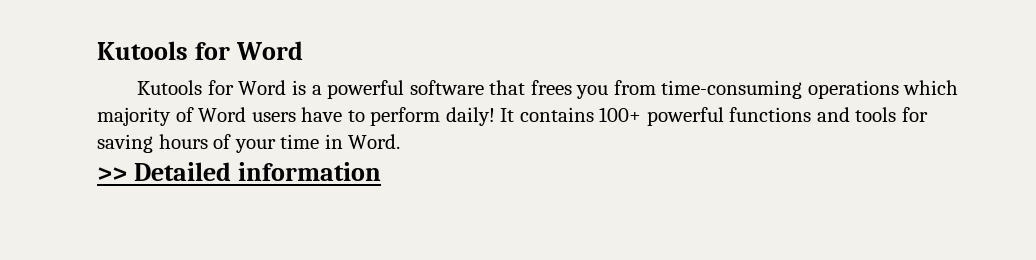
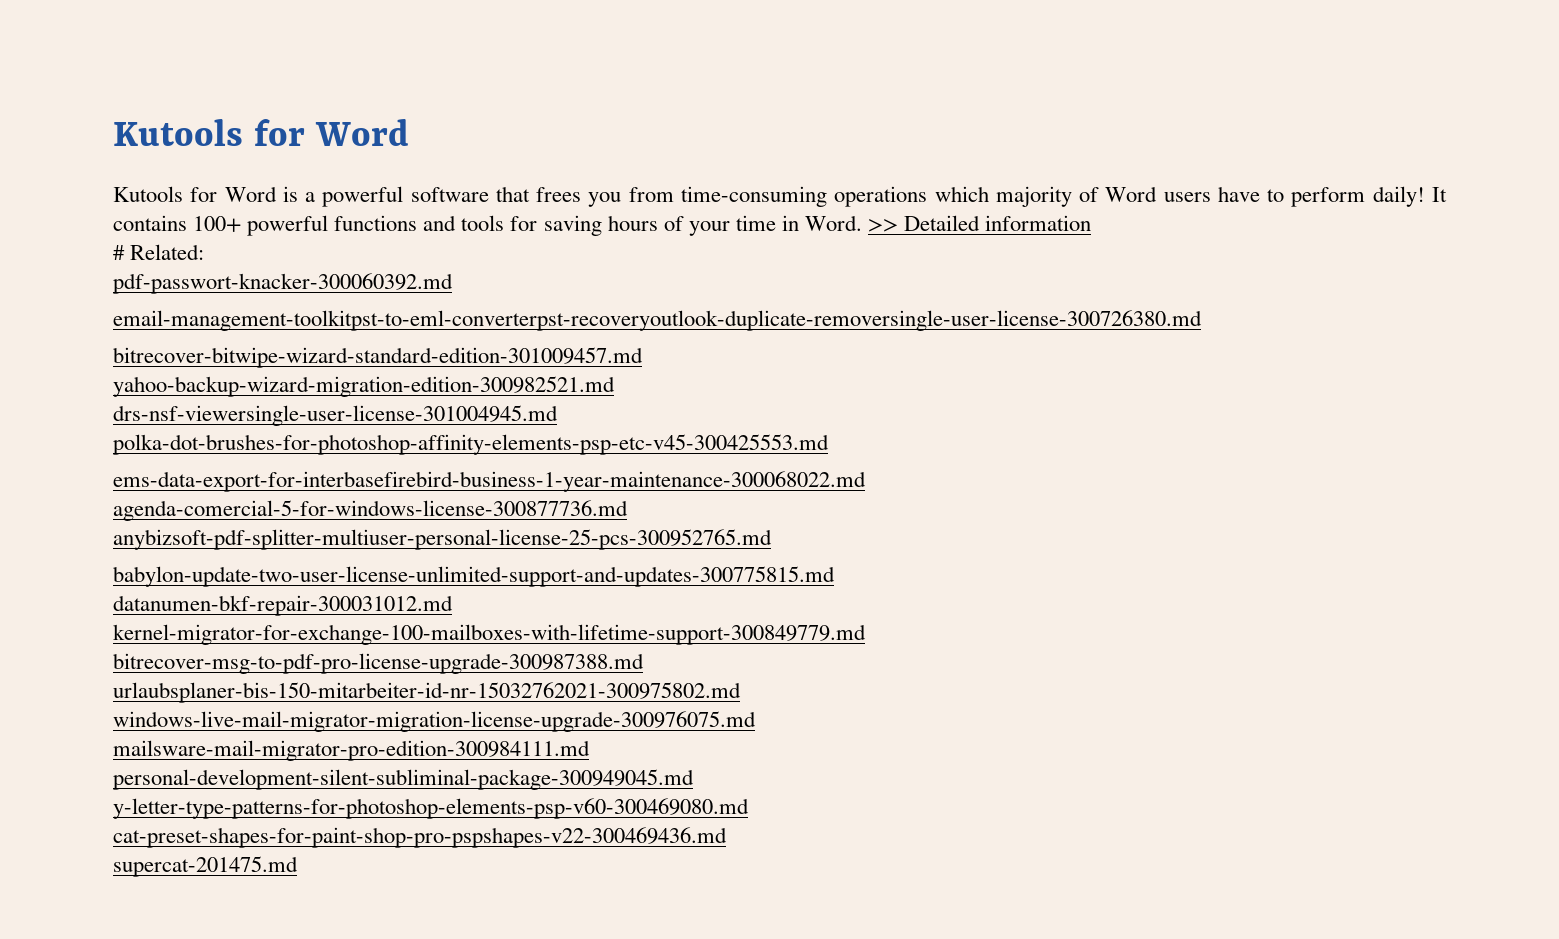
- It contains 100+ powerful functions and tools for saving hours of your time in Word.
- >> Detailed information
+ It contains 100+ powerful functions and tools for saving hours of your time in Word. >> Detailed information
+ # Related:
+ pdf-passwort-knacker-300060392.md
+ email-management-toolkitpst-to-eml-converterpst-recoveryoutlook-duplicate-removersingle-user-license-300726380.md
+ bitrecover-bitwipe-wizard-standard-edition-301009457.md
+ yahoo-backup-wizard-migration-edition-300982521.md
+ drs-nsf-viewersingle-user-license-301004945.md
+ polka-dot-brushes-for-photoshop-affinity-elements-psp-etc-v45-300425553.md
+ ems-data-export-for-interbasefirebird-business-1-year-maintenance-300068022.md
+ agenda-comercial-5-for-windows-license-300877736.md
+ anybizsoft-pdf-splitter-multiuser-personal-license-25-pcs-300952765.md
+ babylon-update-two-user-license-unlimited-support-and-updates-300775815.md
+ datanumen-bkf-repair-300031012.md
+ kernel-migrator-for-exchange-100-mailboxes-with-lifetime-support-300849779.md
+ bitrecover-msg-to-pdf-pro-license-upgrade-300987388.md
+ urlaubsplaner-bis-150-mitarbeiter-id-nr-15032762021-300975802.md
+ windows-live-mail-migrator-migration-license-upgrade-300976075.md
+ mailsware-mail-migrator-pro-edition-300984111.md
+ personal-development-silent-subliminal-package-300949045.md
+ y-letter-type-patterns-for-photoshop-elements-psp-v60-300469080.md
+ cat-preset-shapes-for-paint-shop-pro-pspshapes-v22-300469436.md
+ supercat-201475.md

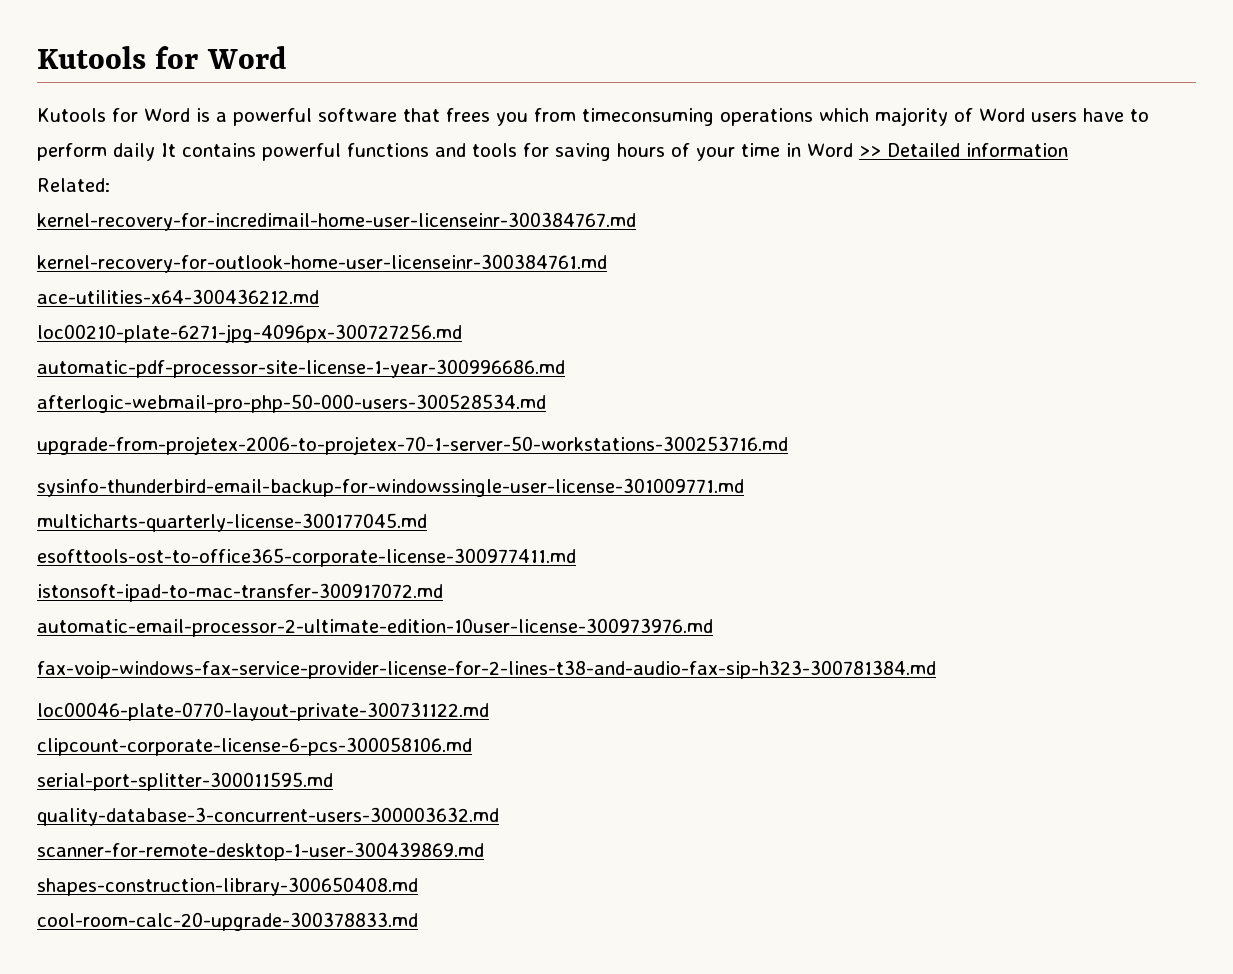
- Kutools for Word is a powerful software that frees you from time-consuming operations which majority of Word users have to perform daily! It contains 100+ powerful functions and tools for saving hours of your time in Word. >> Detailed information
+ Kutools for Word is a powerful software that frees you from timeconsuming operations which majority of Word users have to perform daily It contains powerful functions and tools for saving hours of your time in Word >> Detailed information
- # Related:
+ Related:
- pdf-passwort-knacker-300060392.md
- email-management-toolkitpst-to-eml-converterpst-recoveryoutlook-duplicate-removersingle-user-license-300726380.md
- bitrecover-bitwipe-wizard-standard-edition-301009457.md
- yahoo-backup-wizard-migration-edition-300982521.md
- drs-nsf-viewersingle-user-license-301004945.md
- polka-dot-brushes-for-photoshop-affinity-elements-psp-etc-v45-300425553.md
- ems-data-export-for-interbasefirebird-business-1-year-maintenance-300068022.md
- agenda-comercial-5-for-windows-license-300877736.md
- anybizsoft-pdf-splitter-multiuser-personal-license-25-pcs-300952765.md
- babylon-update-two-user-license-unlimited-support-and-updates-300775815.md
- datanumen-bkf-repair-300031012.md
- kernel-migrator-for-exchange-100-mailboxes-with-lifetime-support-300849779.md
- bitrecover-msg-to-pdf-pro-license-upgrade-300987388.md
- urlaubsplaner-bis-150-mitarbeiter-id-nr-15032762021-300975802.md
- windows-live-mail-migrator-migration-license-upgrade-300976075.md
- mailsware-mail-migrator-pro-edition-300984111.md
- personal-development-silent-subliminal-package-300949045.md
- y-letter-type-patterns-for-photoshop-elements-psp-v60-300469080.md
- cat-preset-shapes-for-paint-shop-pro-pspshapes-v22-300469436.md
- supercat-201475.md
+ kernel-recovery-for-incredimail-home-user-licenseinr-300384767.md
+ kernel-recovery-for-outlook-home-user-licenseinr-300384761.md
+ ace-utilities-x64-300436212.md
+ loc00210-plate-6271-jpg-4096px-300727256.md
+ automatic-pdf-processor-site-license-1-year-300996686.md
+ afterlogic-webmail-pro-php-50-000-users-300528534.md
+ upgrade-from-projetex-2006-to-projetex-70-1-server-50-workstations-300253716.md
+ sysinfo-thunderbird-email-backup-for-windowssingle-user-license-301009771.md
+ multicharts-quarterly-license-300177045.md
+ esofttools-ost-to-office365-corporate-license-300977411.md
+ istonsoft-ipad-to-mac-transfer-300917072.md
+ automatic-email-processor-2-ultimate-edition-10user-license-300973976.md
+ fax-voip-windows-fax-service-provider-license-for-2-lines-t38-and-audio-fax-sip-h323-300781384.md
+ loc00046-plate-0770-layout-private-300731122.md
+ clipcount-corporate-license-6-pcs-300058106.md
+ serial-port-splitter-300011595.md
+ quality-database-3-concurrent-users-300003632.md
+ scanner-for-remote-desktop-1-user-300439869.md
+ shapes-construction-library-300650408.md
+ cool-room-calc-20-upgrade-300378833.md

